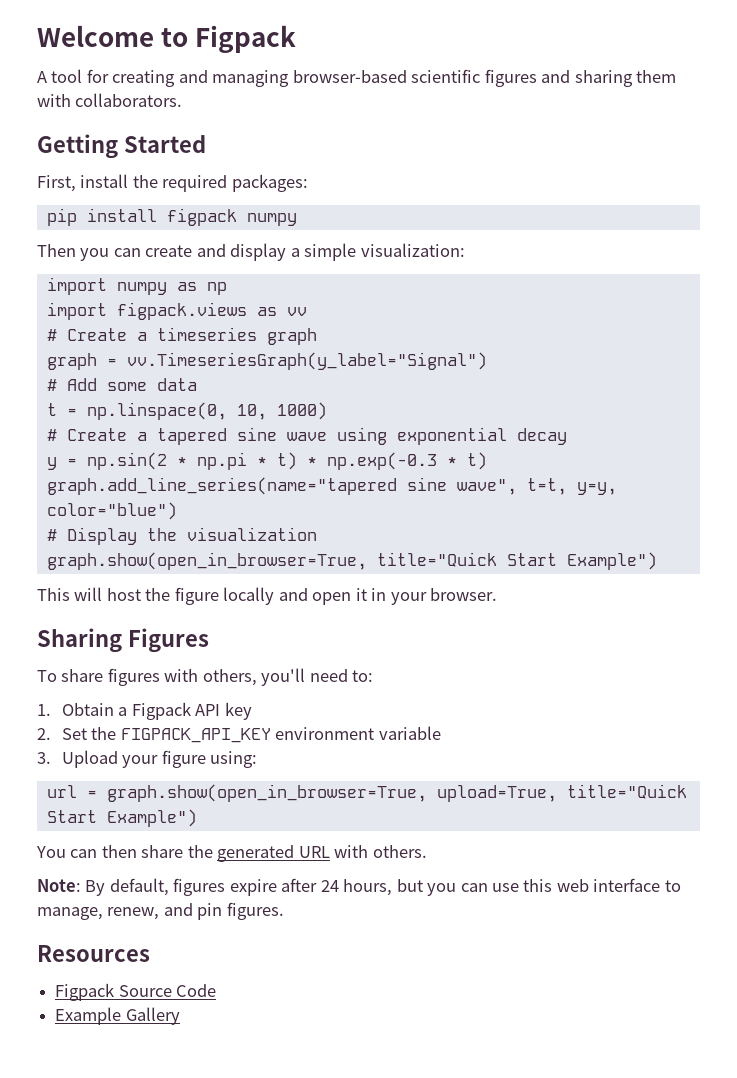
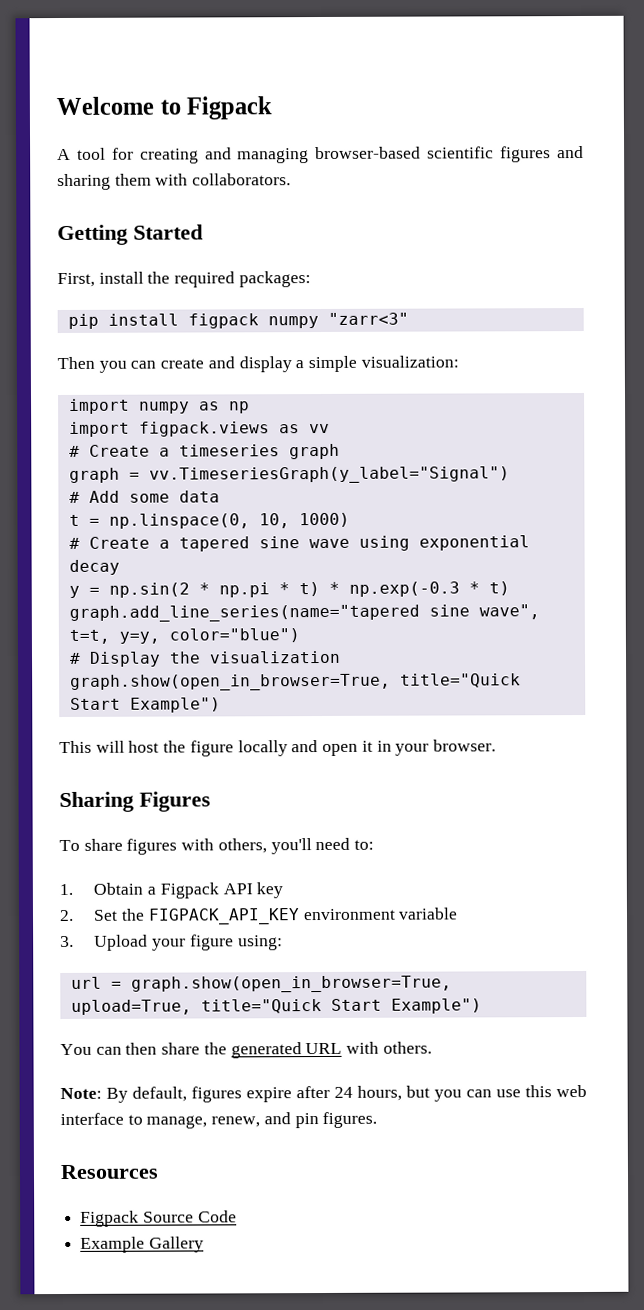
- pip install figpack numpy
+ pip install figpack numpy "zarr<3"

